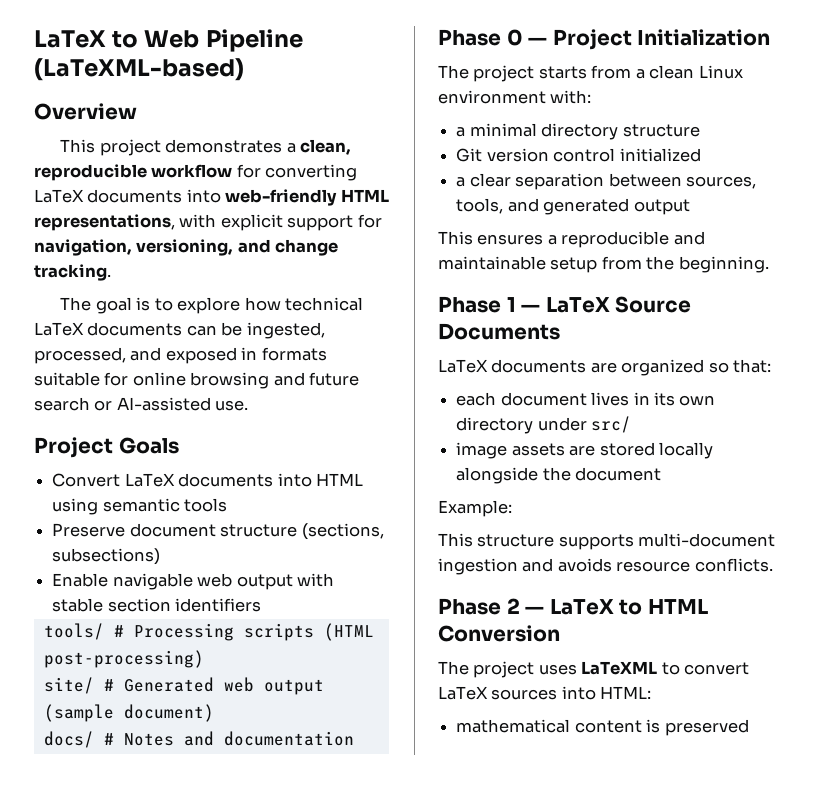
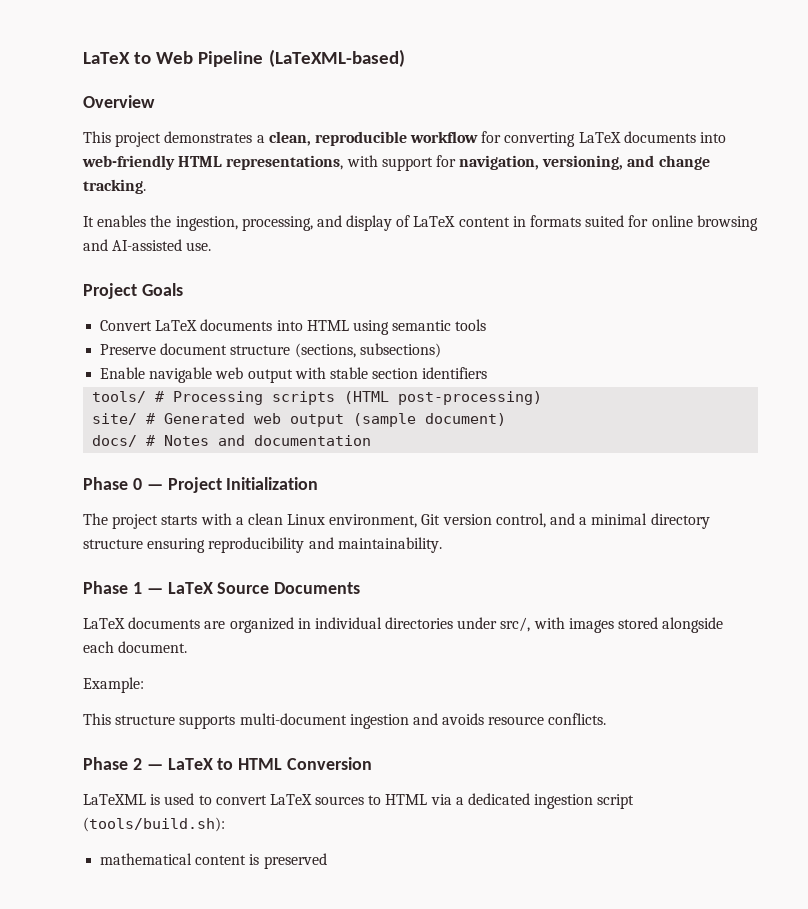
- This project demonstrates a clean, reproducible workflow for converting LaTeX documents into web-friendly HTML representations, with explicit support for navigation, versioning, and change tracking.
+ This project demonstrates a clean, reproducible workflow for converting LaTeX documents into web-friendly HTML representations, with support for navigation, versioning, and change tracking.
- The goal is to explore how technical LaTeX documents can be ingested, processed, and exposed in formats suitable for online browsing and future search or AI-assisted use.
+ It enables the ingestion, processing, and display of LaTeX content in formats suited for online browsing and AI-assisted use.
- The project starts from a clean Linux environment with:
- a minimal directory structure
- Git version control initialized
- a clear separation between sources, tools, and generated output
- This ensures a reproducible and maintainable setup from the beginning.
+ The project starts with a clean Linux environment, Git version control, and a minimal directory structure ensuring reproducibility and maintainability.
- LaTeX documents are organized so that:
- each document lives in its own directory under src/
- image assets are stored locally alongside the document
+ LaTeX documents are organized in individual directories under src/, with images stored alongside each document.
- The project uses LaTeXML to convert LaTeX sources into HTML:
+ LaTeXML is used to convert LaTeX sources to HTML via a dedicated ingestion script (tools/build.sh):

